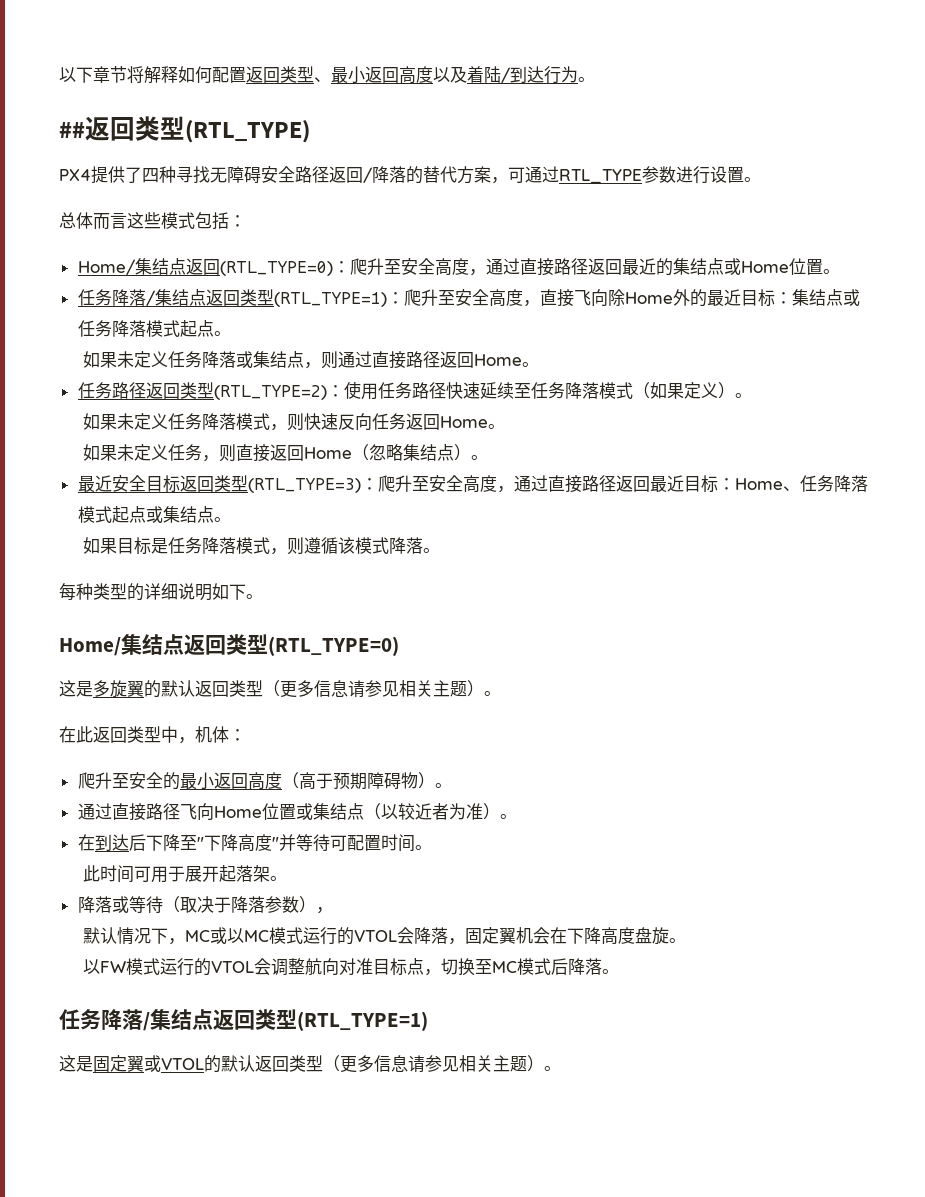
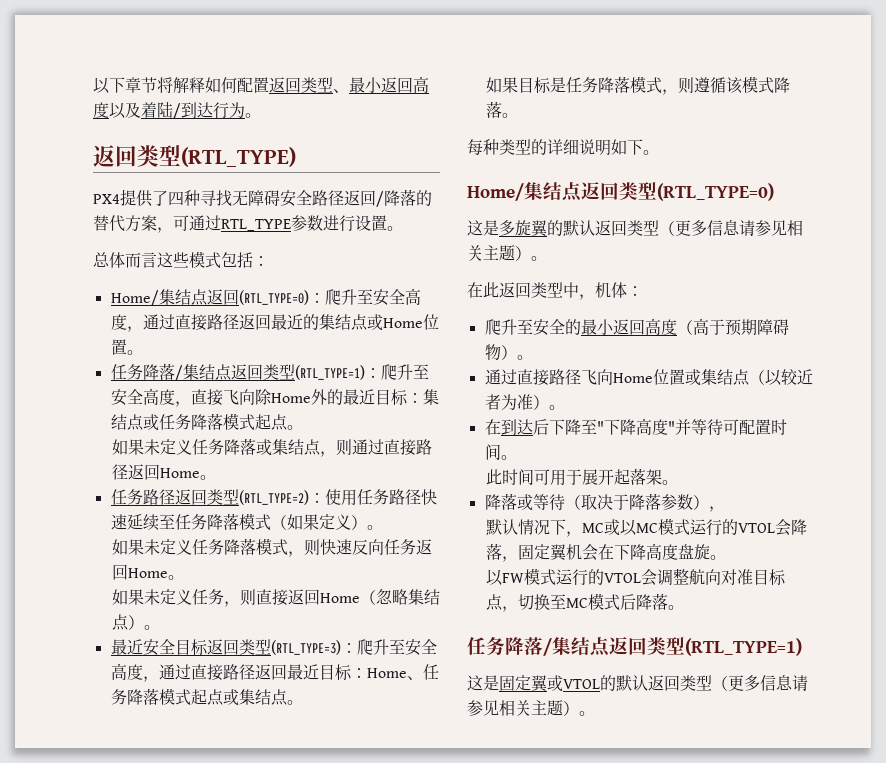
- ##返回类型(RTL_TYPE)
+ 返回类型(RTL_TYPE)

